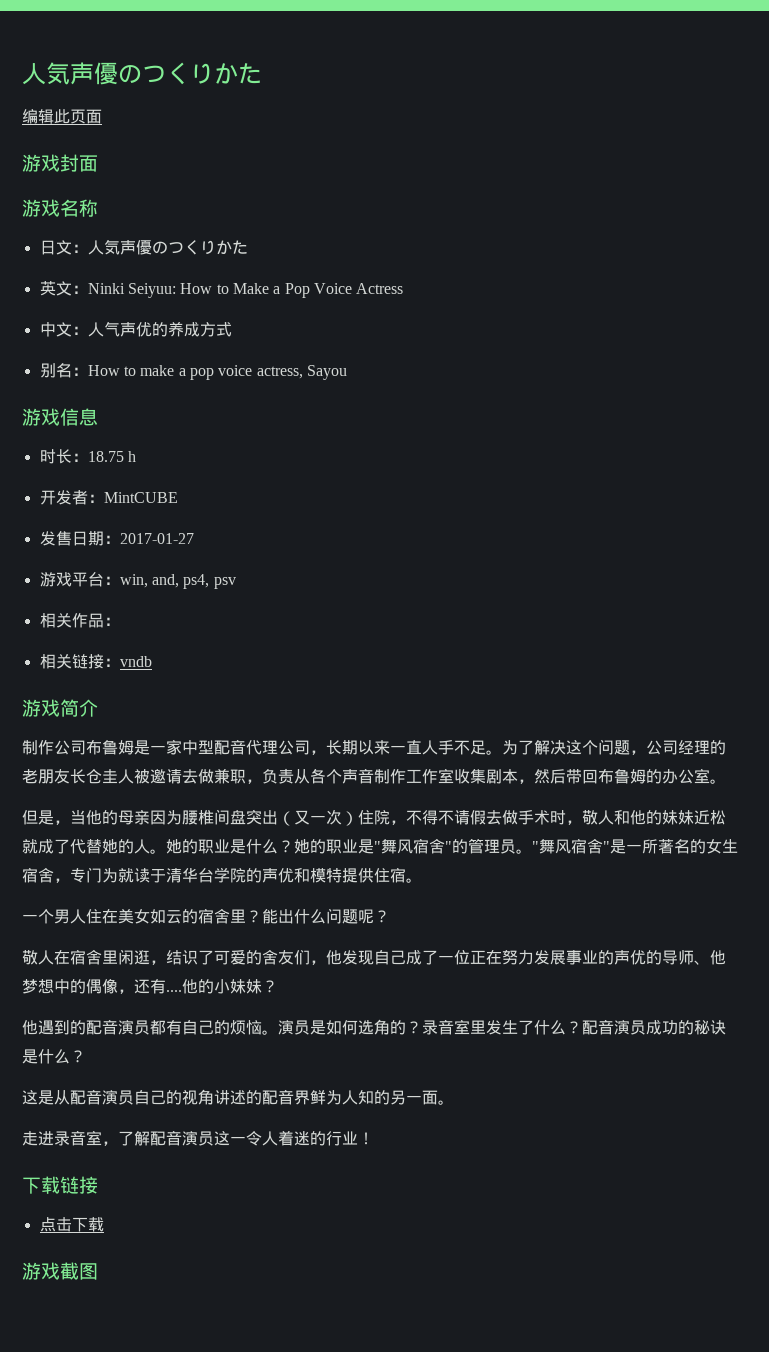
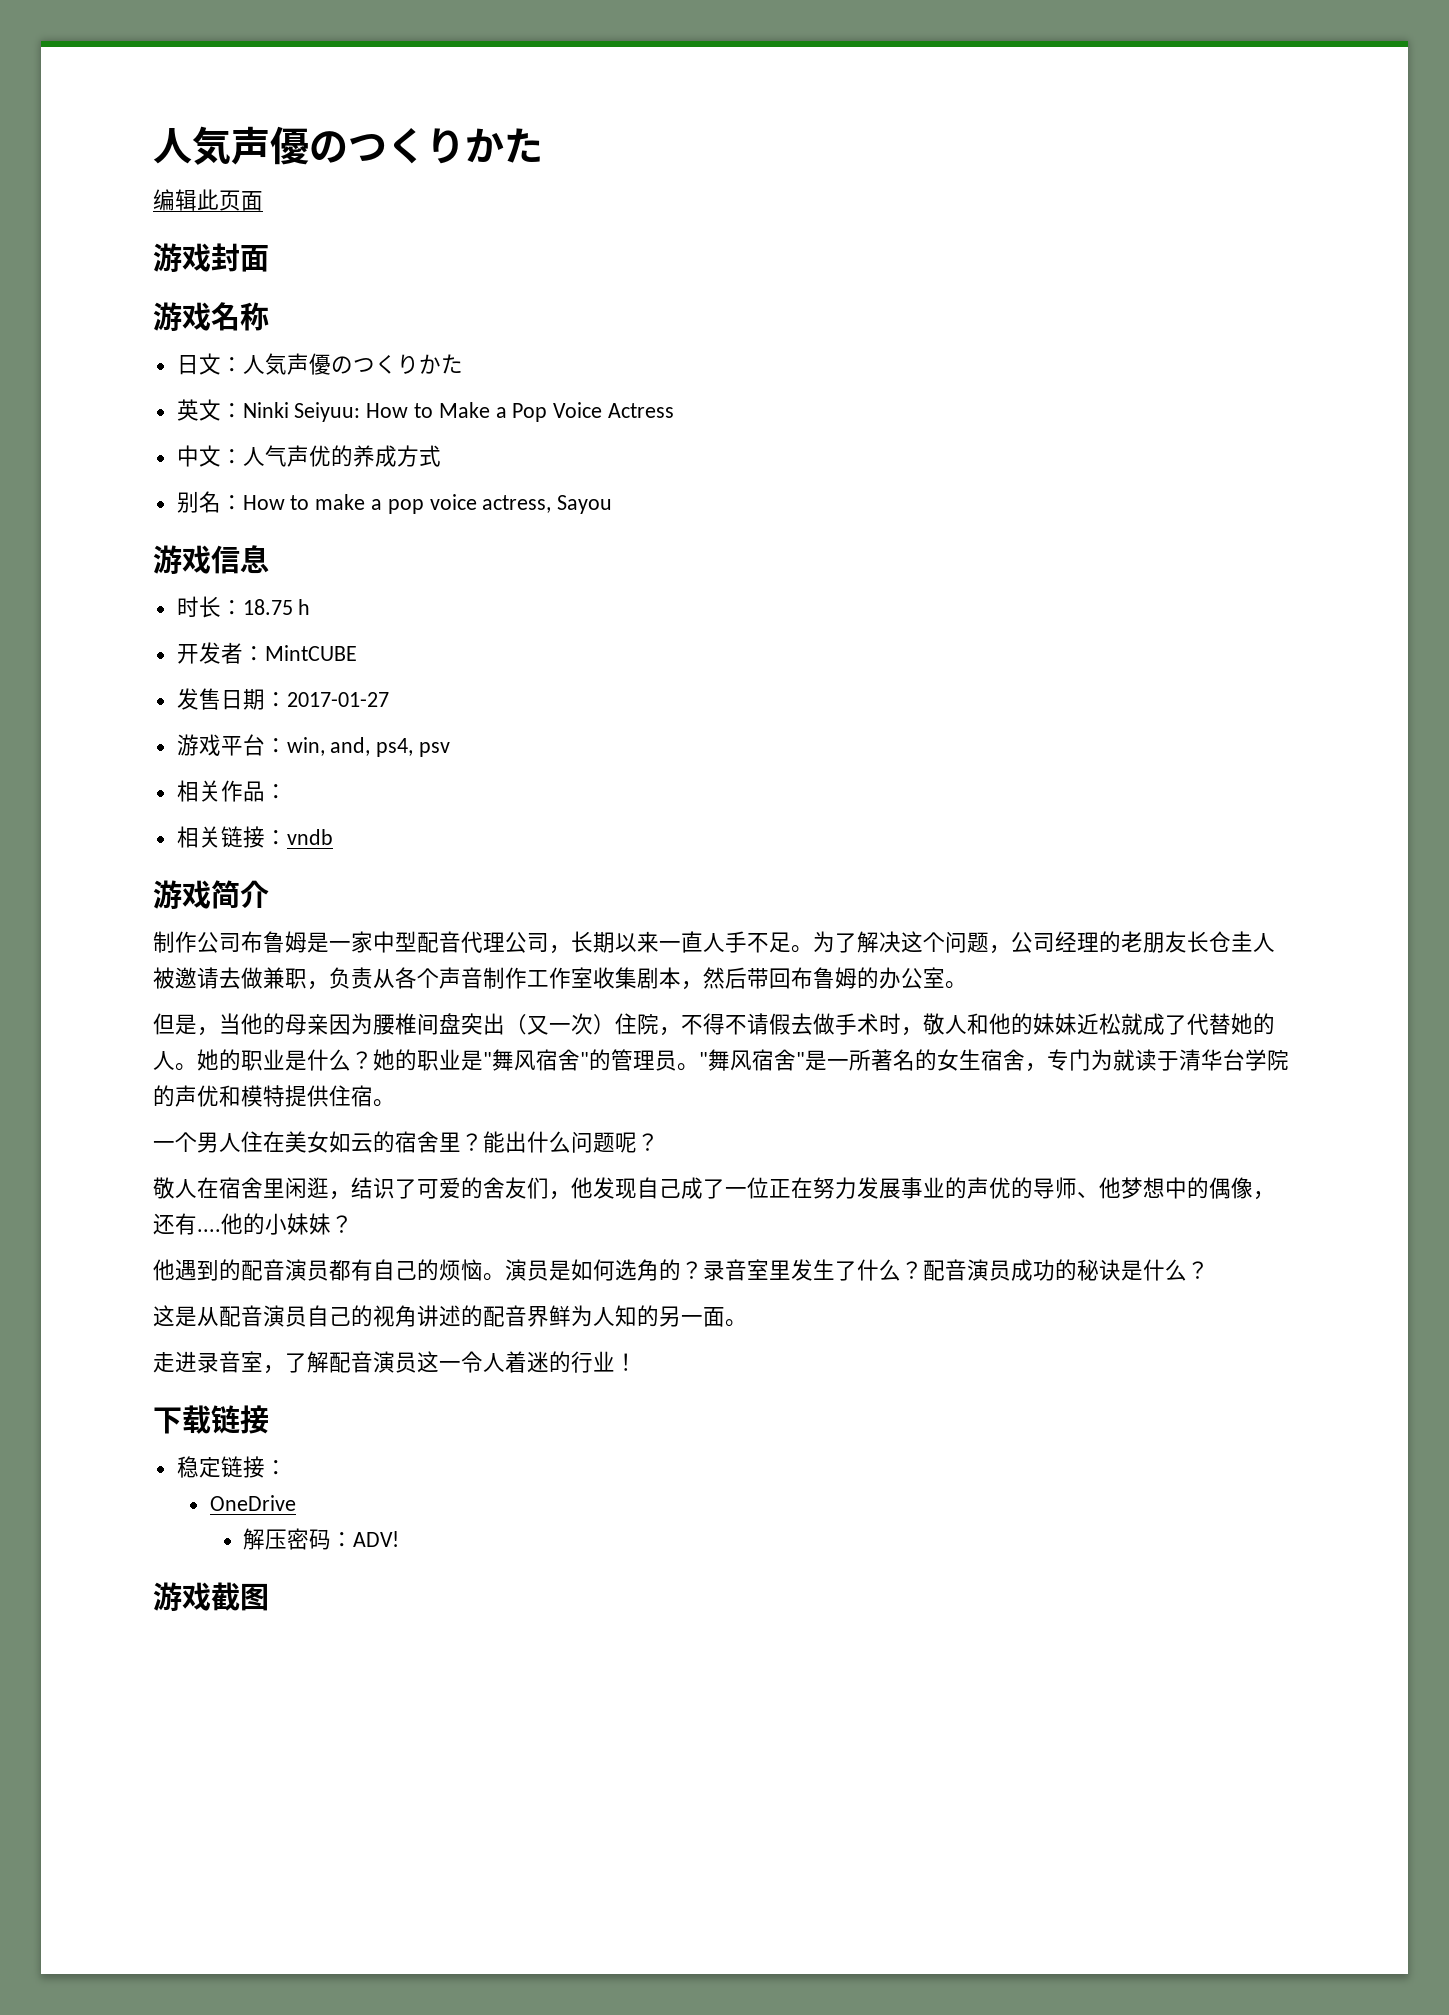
- 点击下载
+ 稳定链接：
+ OneDrive
+ 解压密码：ADV!

